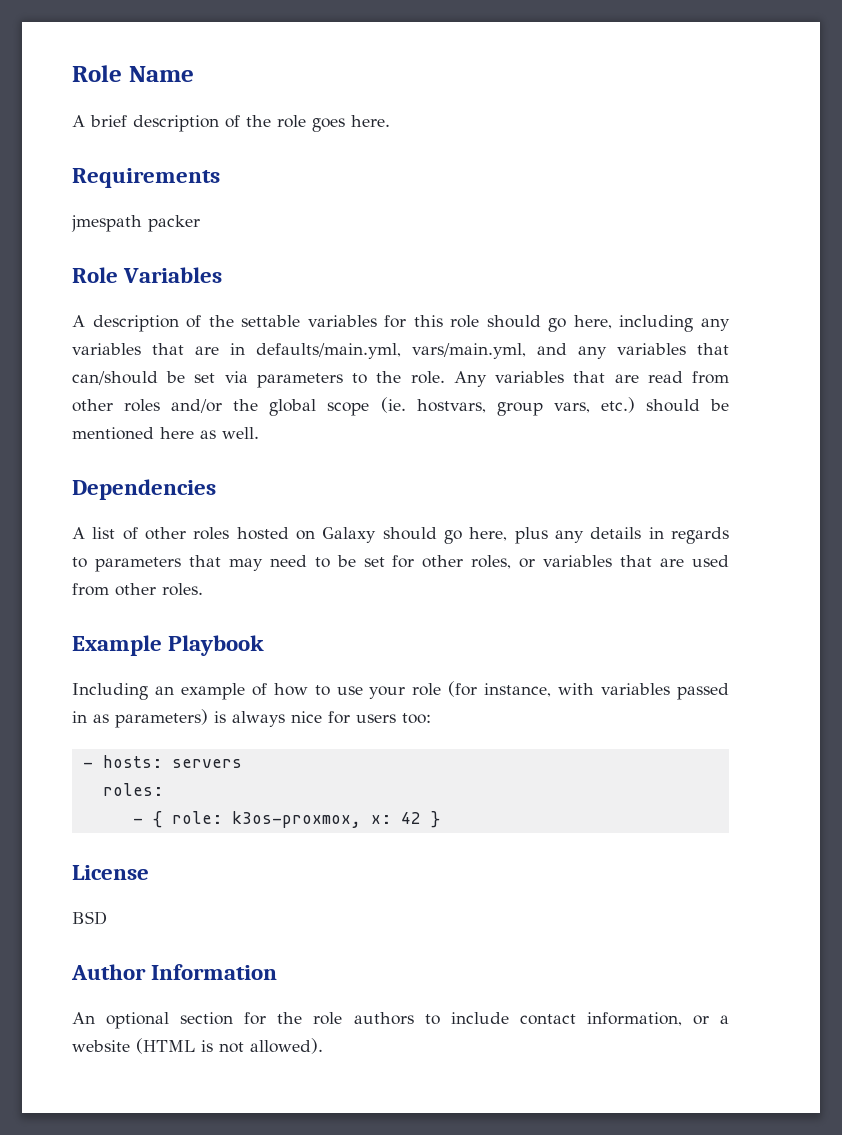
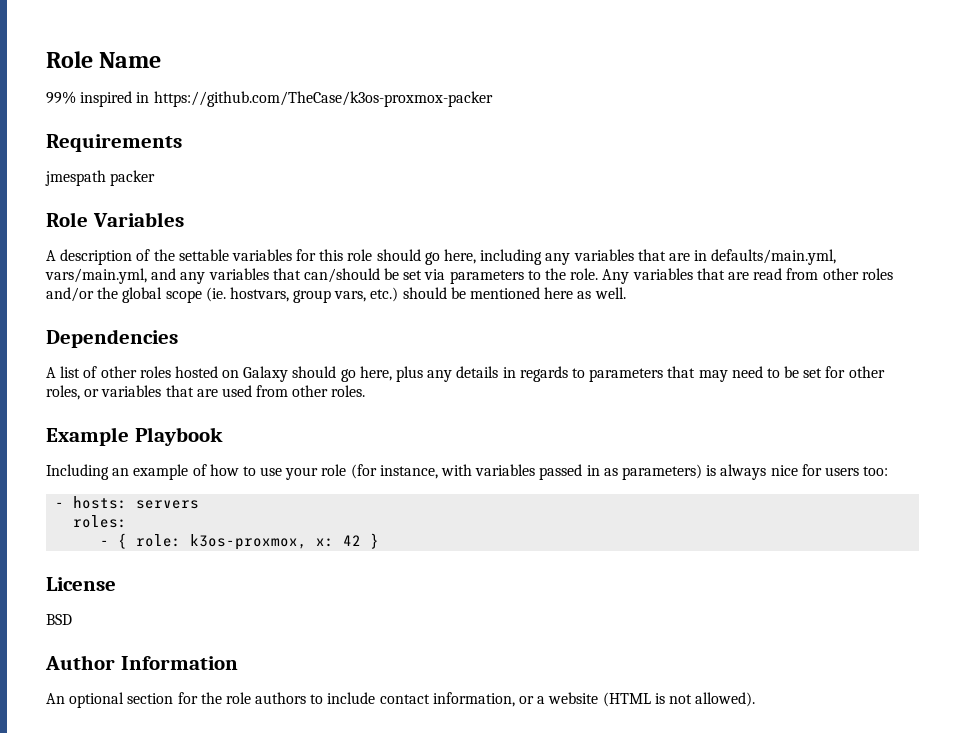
- A brief description of the role goes here.
+ 99% inspired in https://github.com/TheCase/k3os-proxmox-packer

